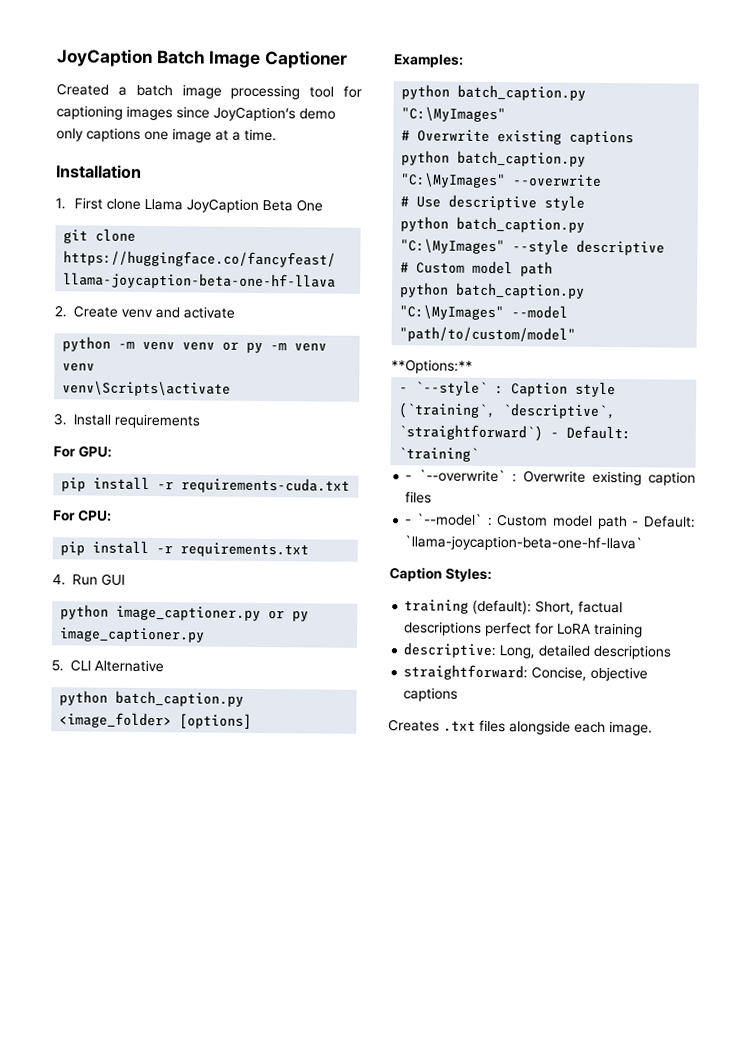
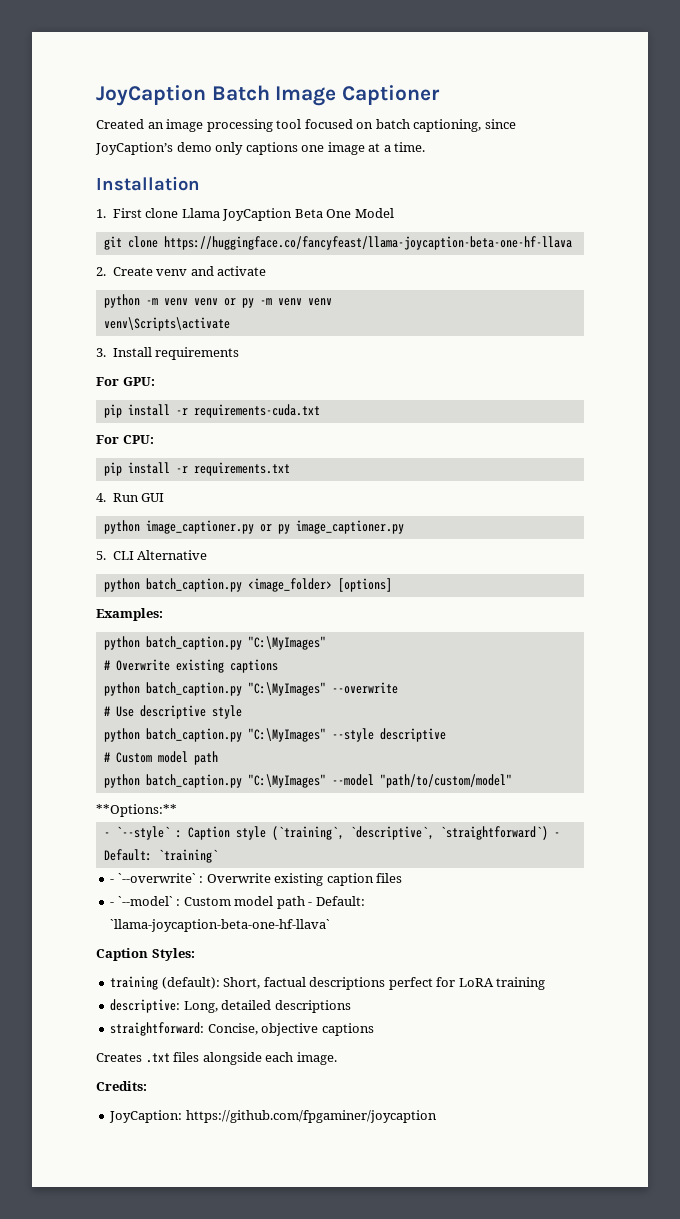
- Created a batch image processing tool for captioning images since JoyCaption’s demo only captions one image at a time.
+ Created an image processing tool focused on batch captioning, since JoyCaption’s demo only captions one image at a time.
- 1. First clone Llama JoyCaption Beta One
+ 1. First clone Llama JoyCaption Beta One Model
+ Credits:
+ JoyCaption: https://github.com/fpgaminer/joycaption

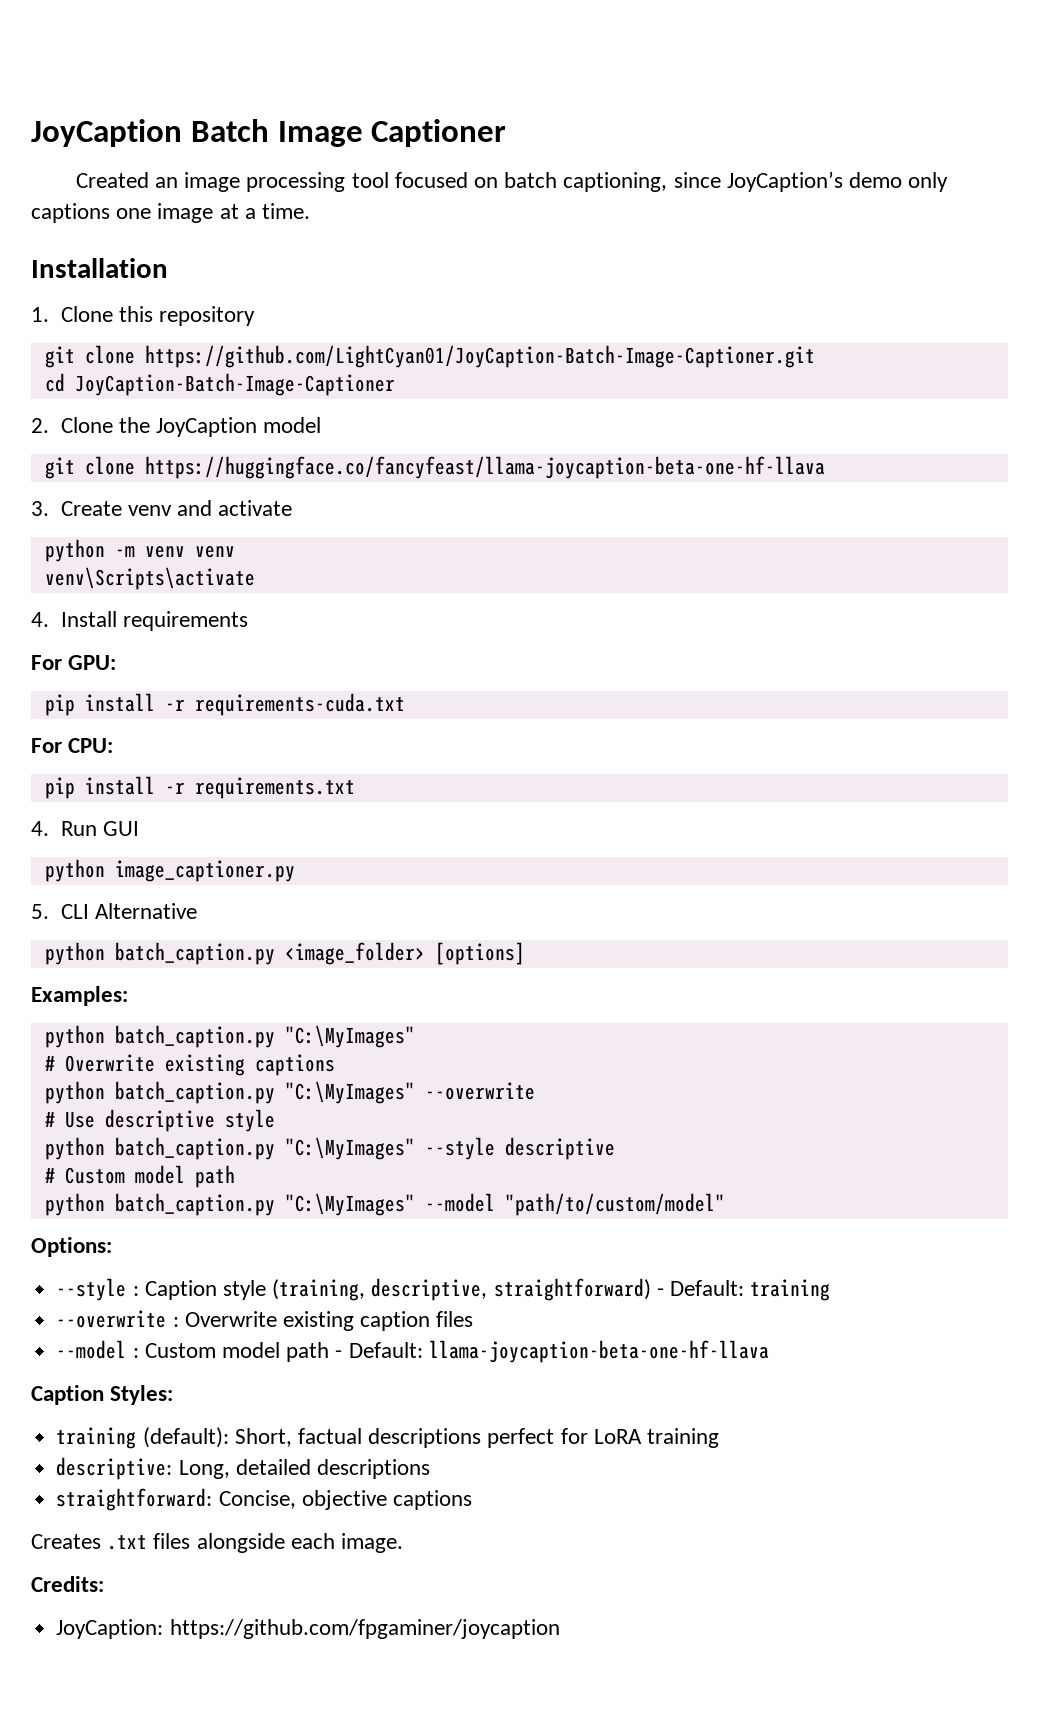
- 1. First clone Llama JoyCaption Beta One Model
+ 1. Clone this repository
+ git clone https://github.com/LightCyan01/JoyCaption-Batch-Image-Captioner.git
+ cd JoyCaption-Batch-Image-Captioner
+ 2. Clone the JoyCaption model
- 2. Create venv and activate
+ 3. Create venv and activate
- python -m venv venv or py -m venv venv
+ python -m venv venv
- 3. Install requirements
+ 4. Install requirements
- python image_captioner.py or py image_captioner.py
+ python image_captioner.py
- **Options:**
- - `--style` : Caption style (`training`, `descriptive`, `straightforward`) - Default: `training`
- - `--overwrite` : Overwrite existing caption files
+ Options:
+ --style : Caption style (training, descriptive, straightforward) - Default: training
+ --overwrite : Overwrite existing caption files
- - `--model` : Custom model path - Default: `llama-joycaption-beta-one-hf-llava`
+ --model : Custom model path - Default: llama-joycaption-beta-one-hf-llava

